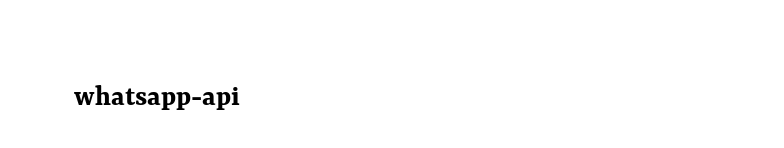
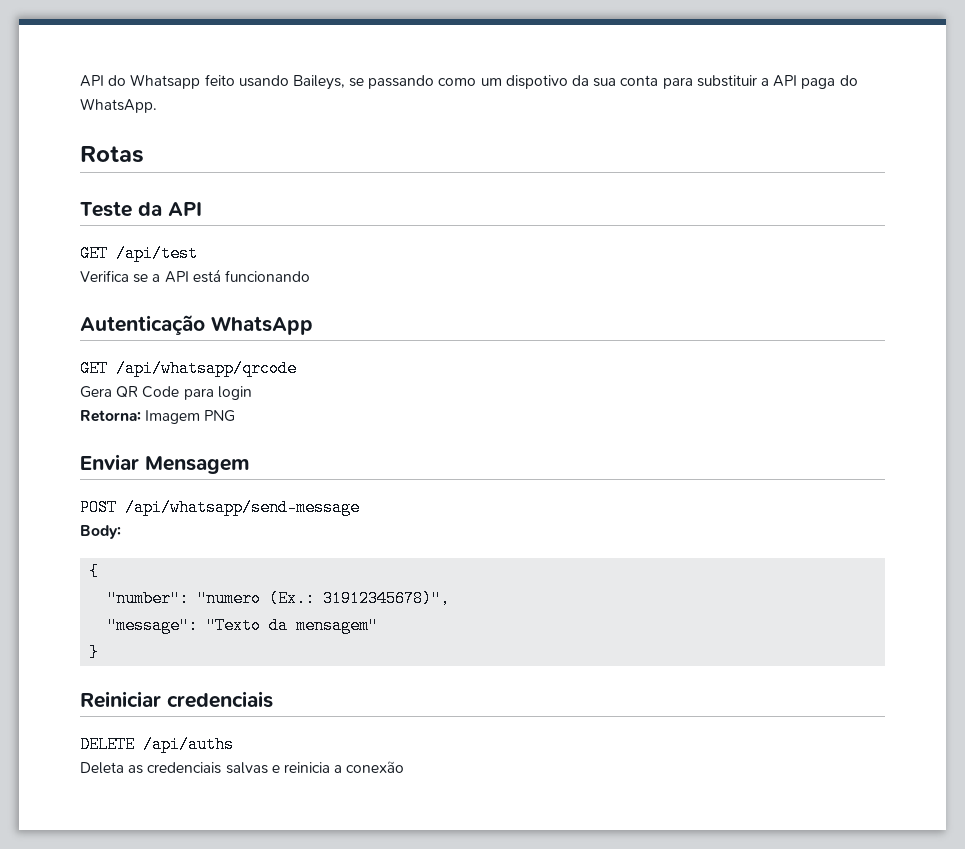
- whatsapp-api
+ API do Whatsapp feito usando Baileys, se passando como um dispotivo da sua conta para substituir a API paga do WhatsApp.
+ Rotas
+ Teste da API
+ GET /api/test
+ Verifica se a API está funcionando
+ Autenticação WhatsApp
+ GET /api/whatsapp/qrcode
+ Gera QR Code para login
+ Retorna: Imagem PNG
+ Enviar Mensagem
+ POST /api/whatsapp/send-message
+ Body:
+ {
+ "number": "numero (Ex.: 31912345678)",
+ "message": "Texto da mensagem"
+ }
+ Reiniciar credenciais
+ DELETE /api/auths
+ Deleta as credenciais salvas e reinicia a conexão

